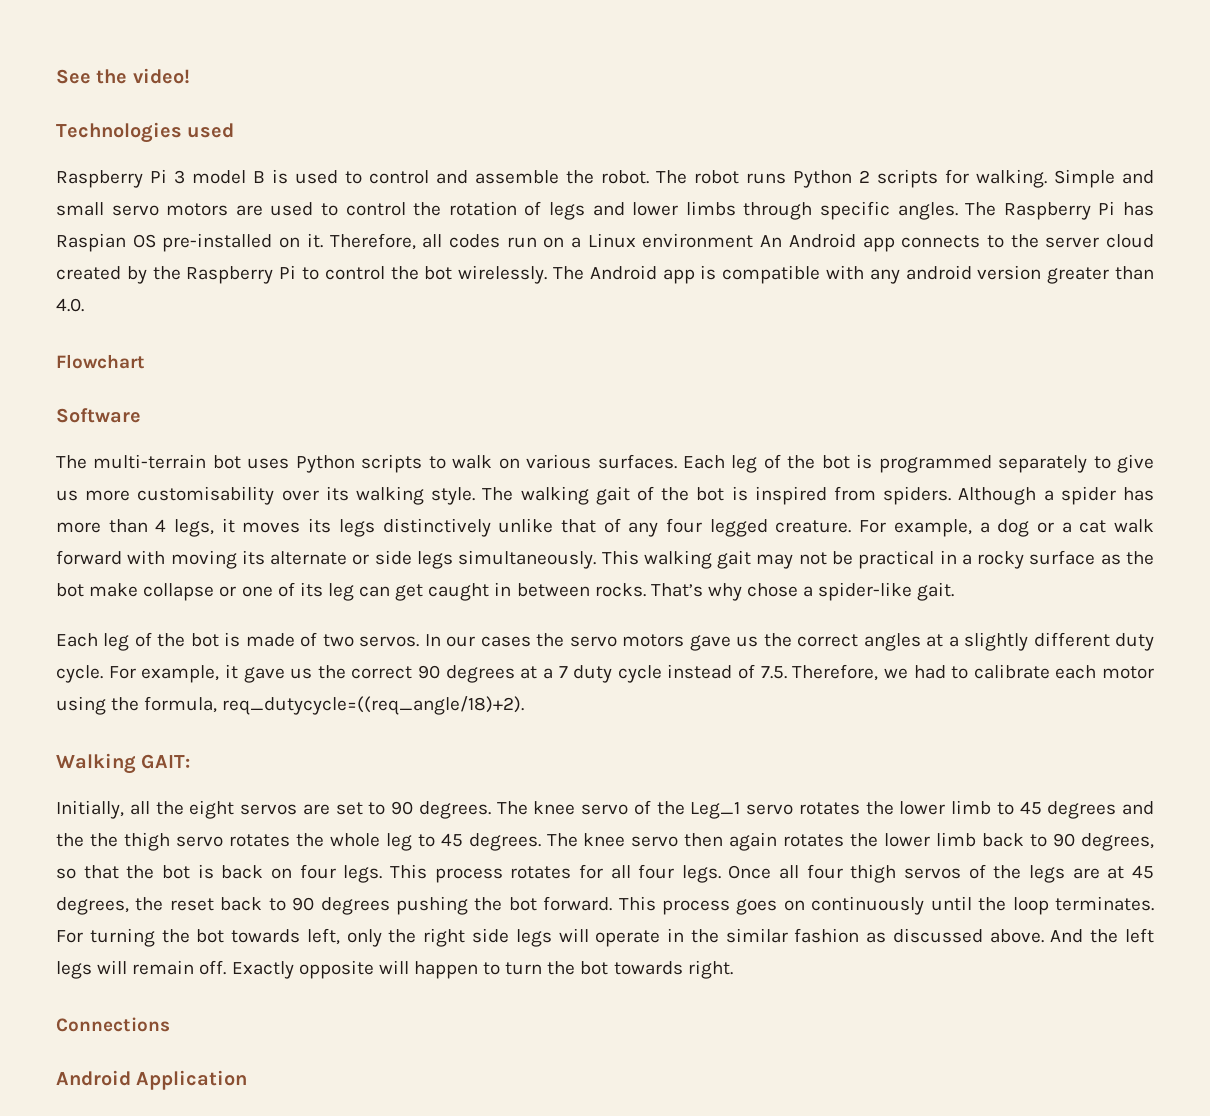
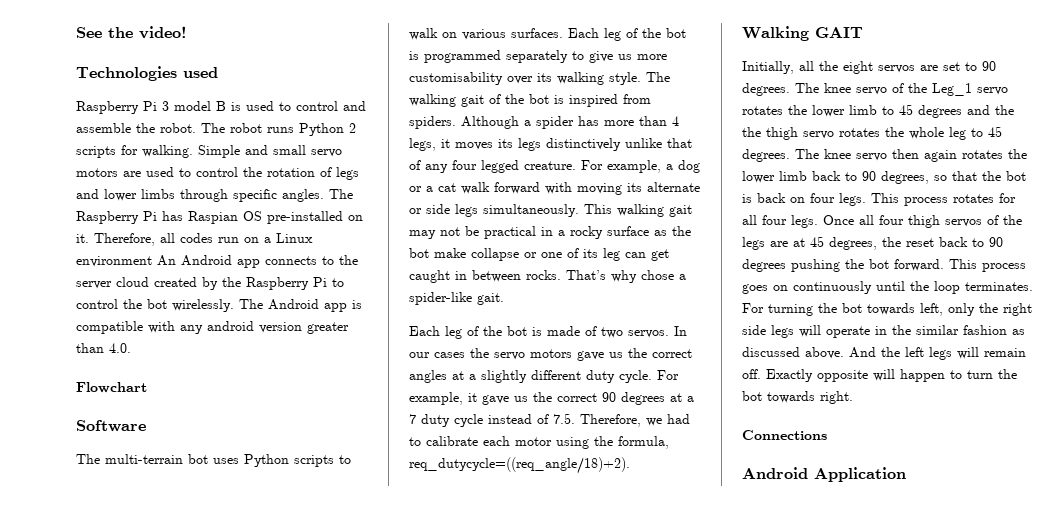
- Walking GAIT:
+ Walking GAIT

